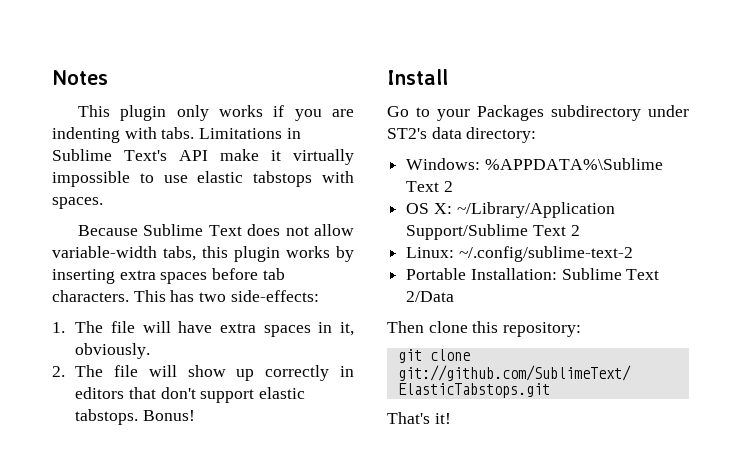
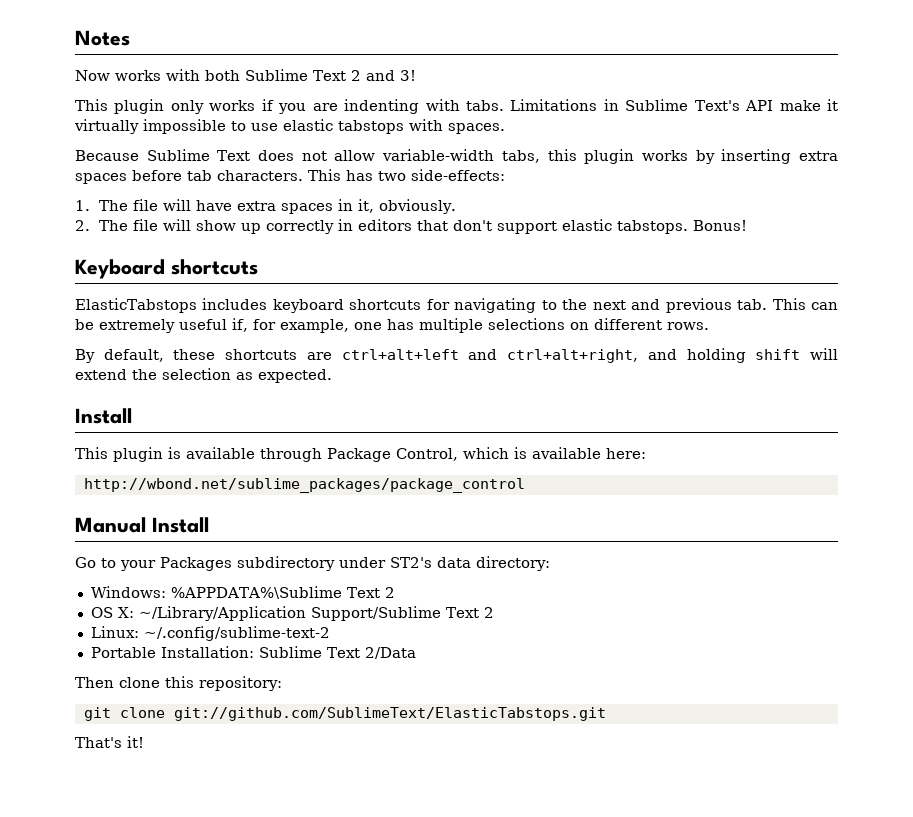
+ Now works with both Sublime Text 2 and 3!
+ Keyboard shortcuts
+ ElasticTabstops includes keyboard shortcuts for navigating to the next and previous tab. This can be extremely useful if, for example, one has multiple selections on different rows.
+ By default, these shortcuts are ctrl+alt+left and ctrl+alt+right, and holding shift will extend the selection as expected.
  Install
+ This plugin is available through Package Control, which is available here:
+ http://wbond.net/sublime_packages/package_control
+ Manual Install

